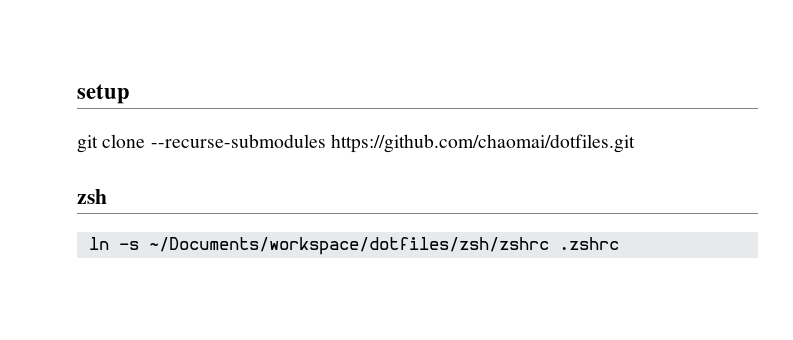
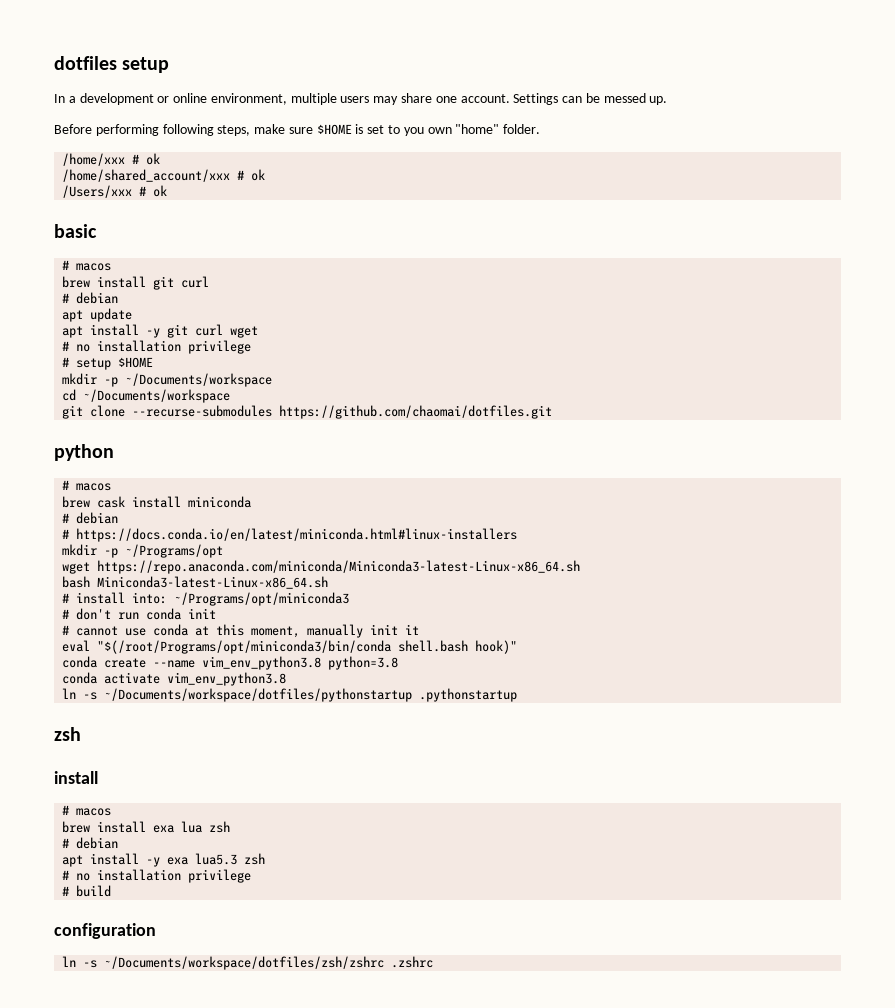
- setup
+ dotfiles setup
+ In a development or online environment, multiple users may share one account. Settings can be messed up.
+ Before performing following steps, make sure $HOME is set to you own "home" folder.
+ /home/xxx # ok
+ /home/shared_account/xxx # ok
+ /Users/xxx # ok
+ basic
+ # macos
+ brew install git curl
+ # debian
+ apt update
+ apt install -y git curl wget
+ # no installation privilege
+ # setup $HOME
+ mkdir -p ~/Documents/workspace
+ cd ~/Documents/workspace
  git clone --recurse-submodules https://github.com/chaomai/dotfiles.git
+ python
+ # macos
+ brew cask install miniconda
+ # debian
+ # https://docs.conda.io/en/latest/miniconda.html#linux-installers
+ mkdir -p ~/Programs/opt
+ wget https://repo.anaconda.com/miniconda/Miniconda3-latest-Linux-x86_64.sh
+ bash Miniconda3-latest-Linux-x86_64.sh
+ # install into: ~/Programs/opt/miniconda3
+ # don't run conda init
+ # cannot use conda at this moment, manually init it
+ eval "$(/root/Programs/opt/miniconda3/bin/conda shell.bash hook)"
+ conda create --name vim_env_python3.8 python=3.8
+ conda activate vim_env_python3.8
+ ln -s ~/Documents/workspace/dotfiles/pythonstartup .pythonstartup
  zsh
+ install
+ # macos
+ brew install exa lua zsh
+ # debian
+ apt install -y exa lua5.3 zsh
+ # no installation privilege
+ # build
+ configuration

